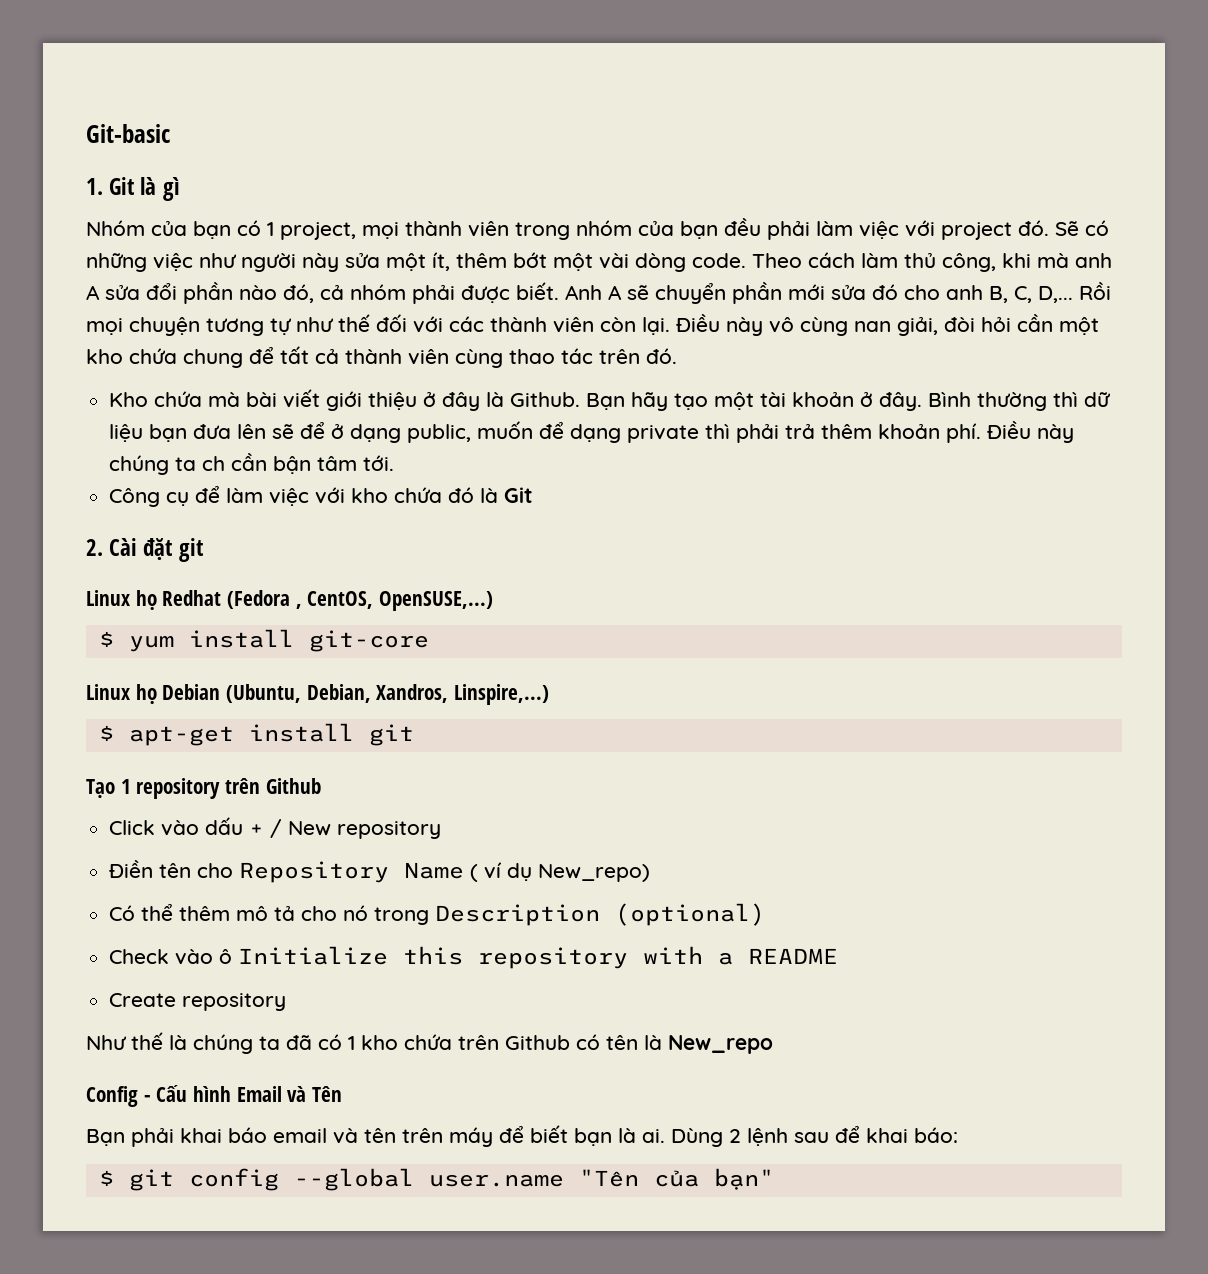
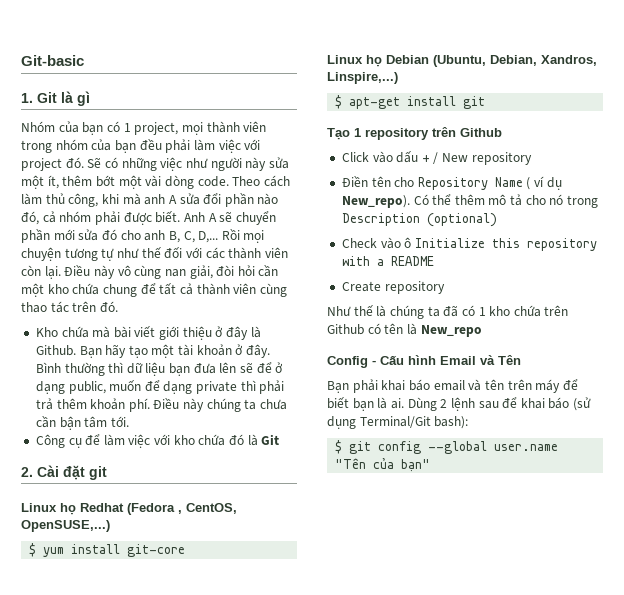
- Điều này chúng ta ch cần bận tâm tới.
+ Điều này chúng ta chưa cần bận tâm tới.
- Điền tên cho Repository Name ( ví dụ New_repo)
- Có thể thêm mô tả cho nó trong Description (optional)
+ Điền tên cho Repository Name ( ví dụ New_repo). Có thể thêm mô tả cho nó trong Description (optional)
- Dùng 2 lệnh sau để khai báo:
+ Dùng 2 lệnh sau để khai báo (sử dụng Terminal/Git bash):

